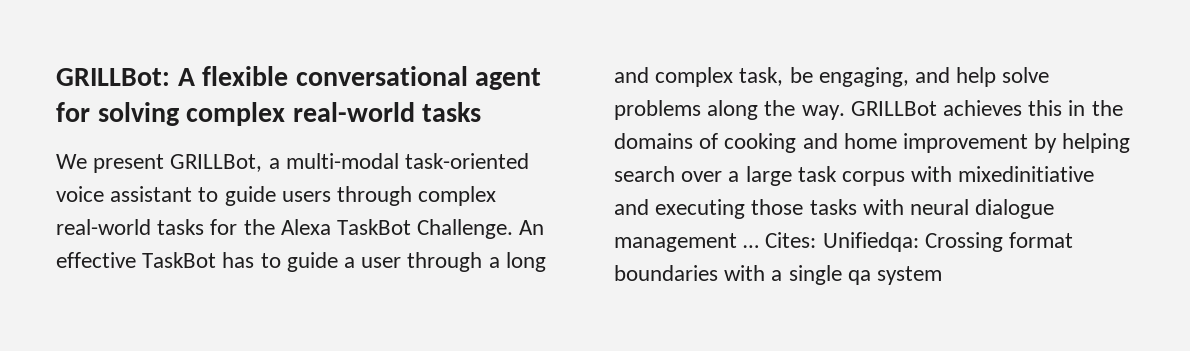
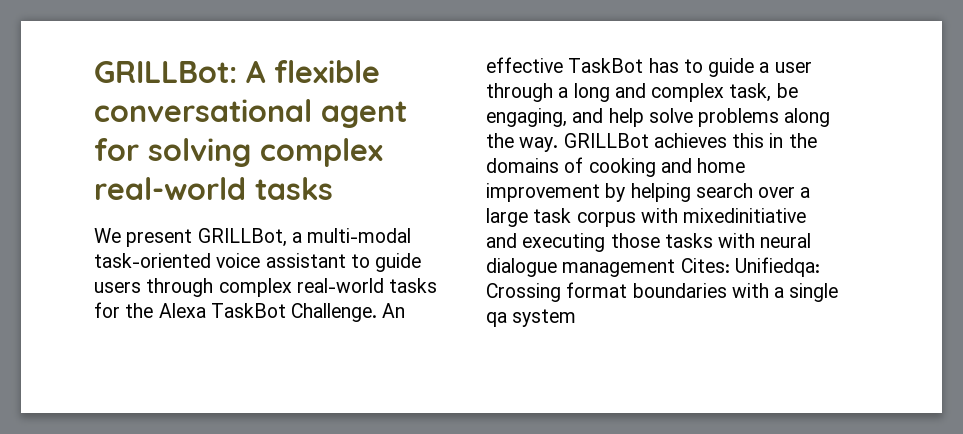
- GRILLBot achieves this in the domains of cooking and home improvement by helping search over a large task corpus with mixedinitiative and executing those tasks with neural dialogue management … Cites: Unifiedqa: Crossing format boundaries with a single qa system
+ GRILLBot achieves this in the domains of cooking and home improvement by helping search over a large task corpus with mixedinitiative and executing those tasks with neural dialogue management Cites: Unifiedqa: Crossing format boundaries with a single qa system

